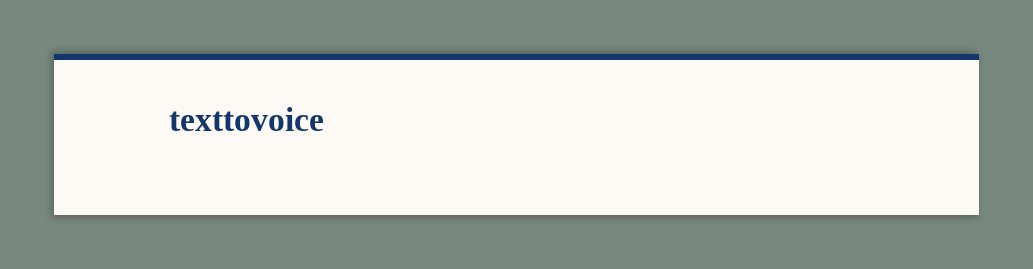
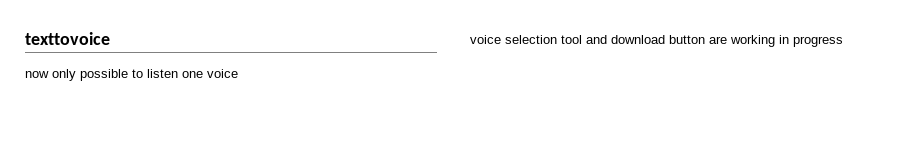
+ now only possible to listen one voice
+ voice selection tool and download button are working in progress

